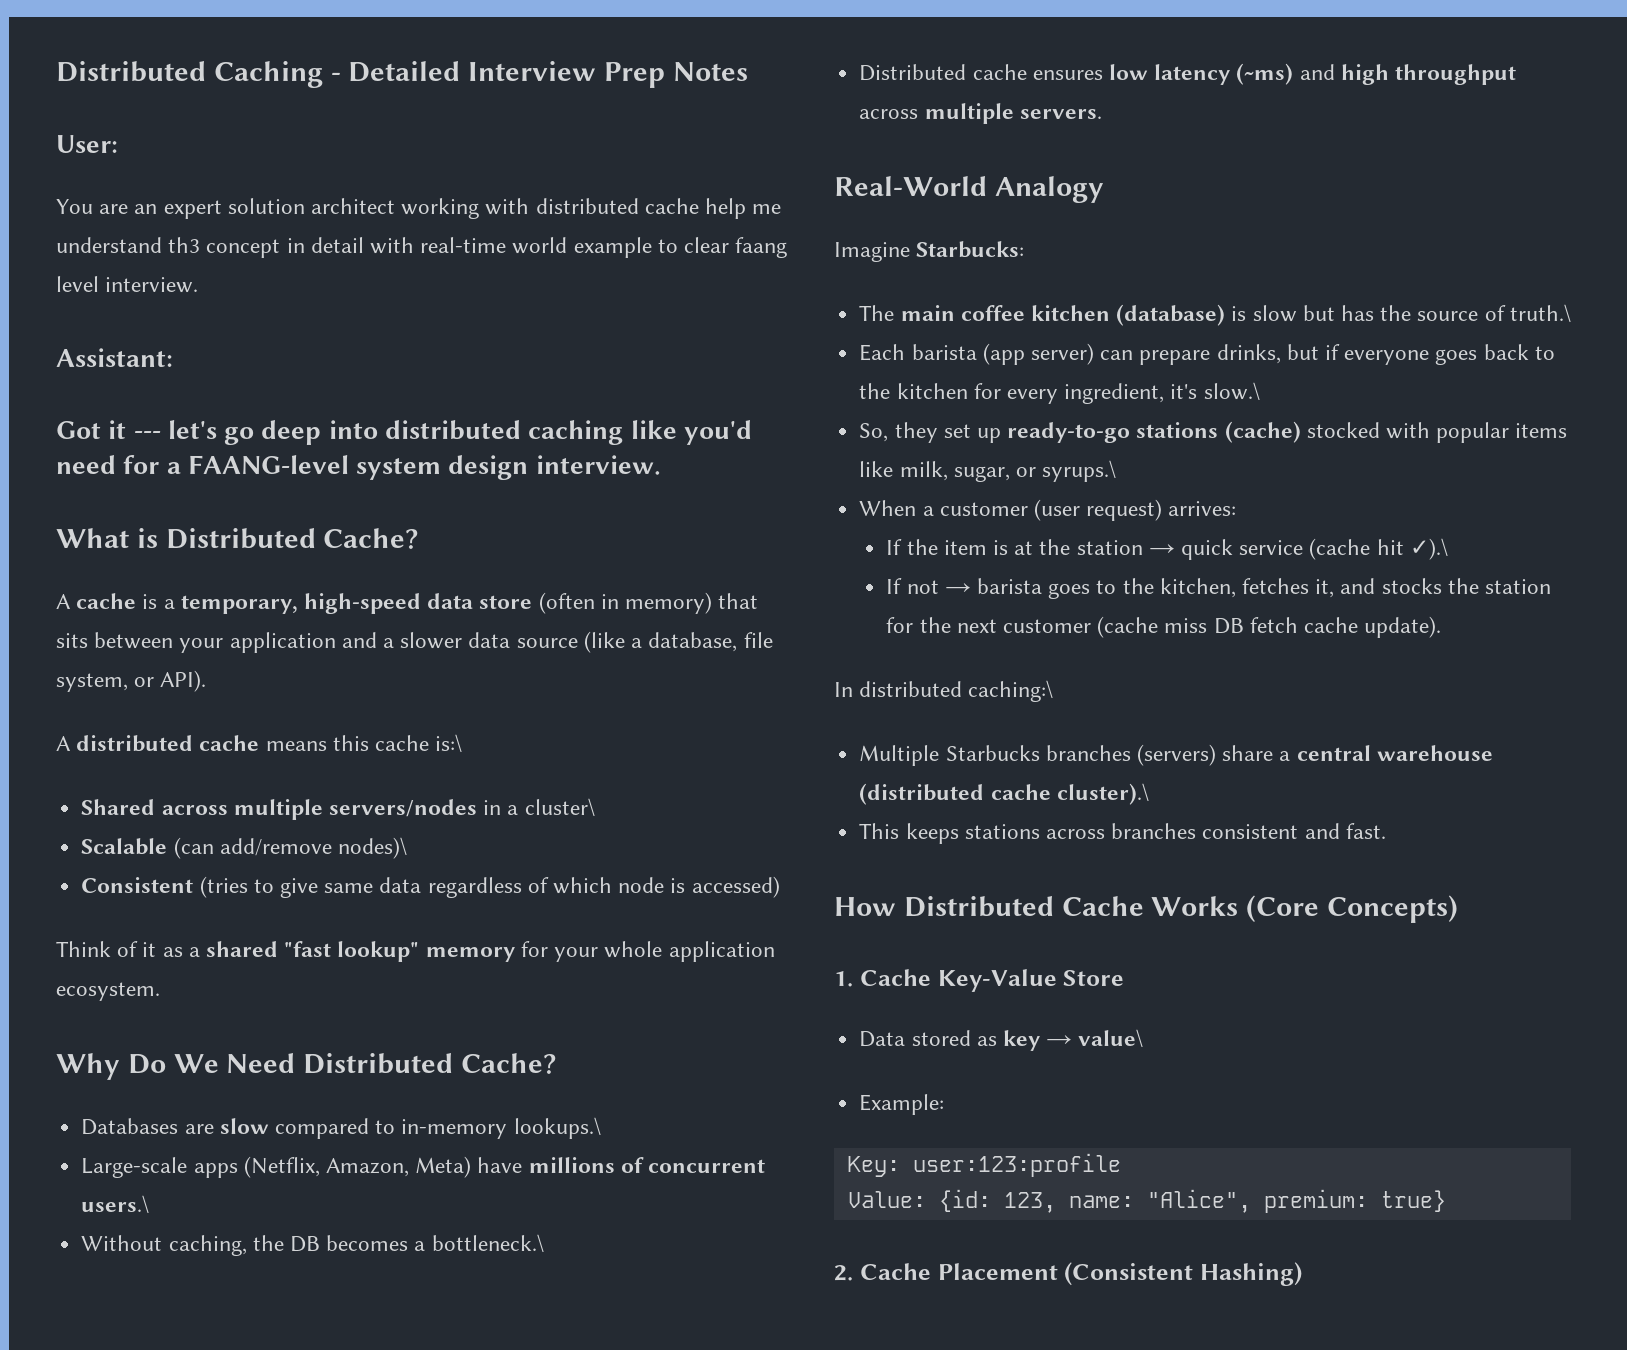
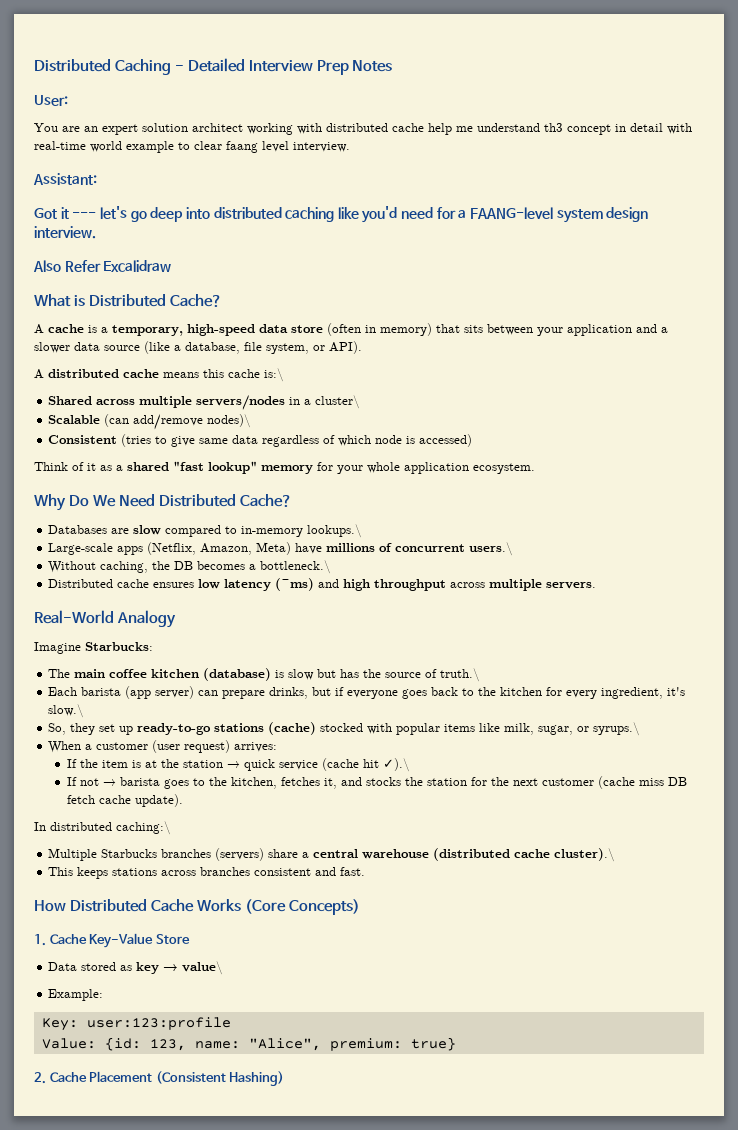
+ Also Refer Excalidraw

